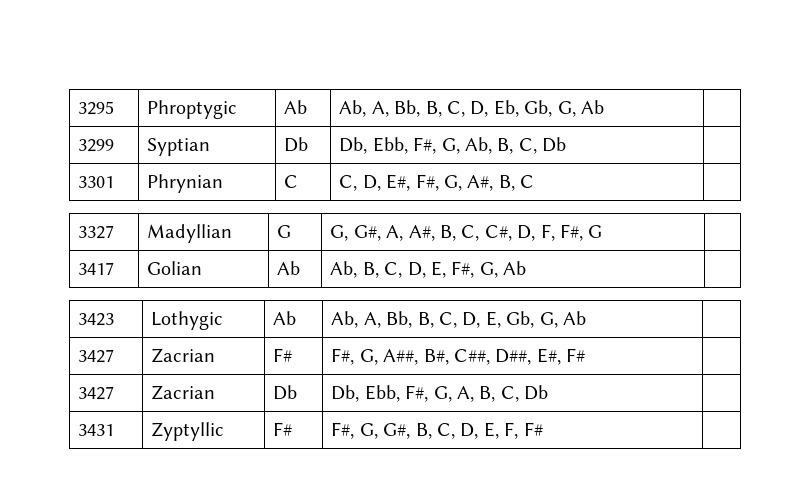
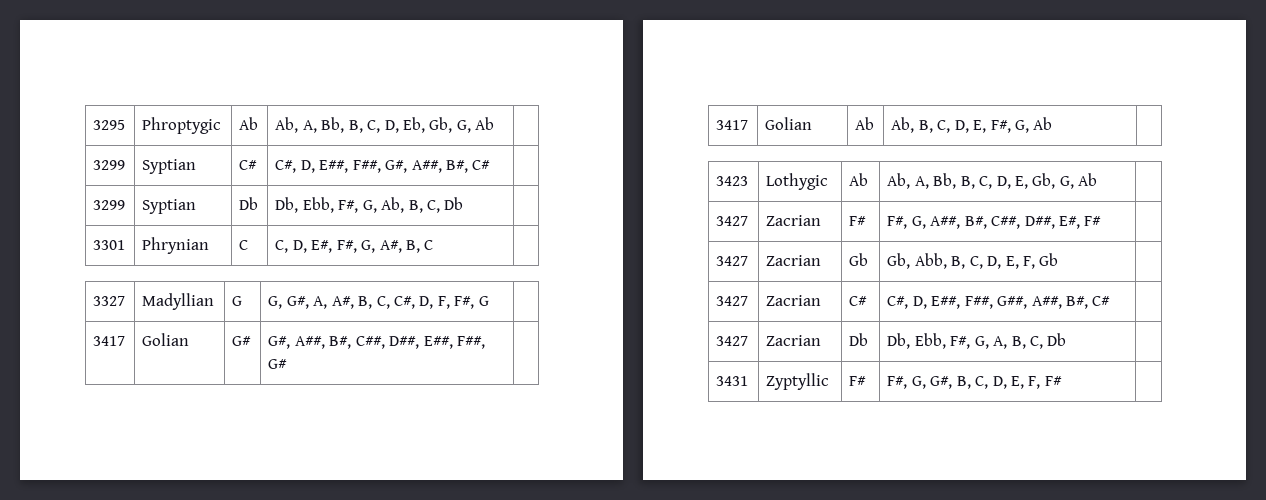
+ 3299 | Syptian | C# | C#, D, E##, F##, G#, A##, B#, C# |
+ 3417 | Golian | G# | G#, A##, B#, C##, D##, E##, F##, G# |
+ 3427 | Zacrian | Gb | Gb, Abb, B, C, D, E, F, Gb |
+ 3427 | Zacrian | C# | C#, D, E##, F##, G##, A##, B#, C# |

